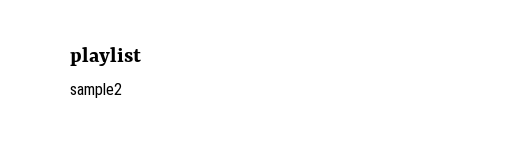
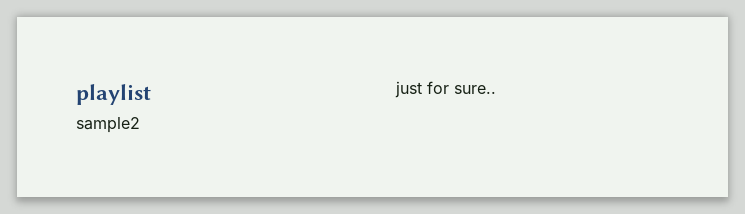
+ just for sure..

